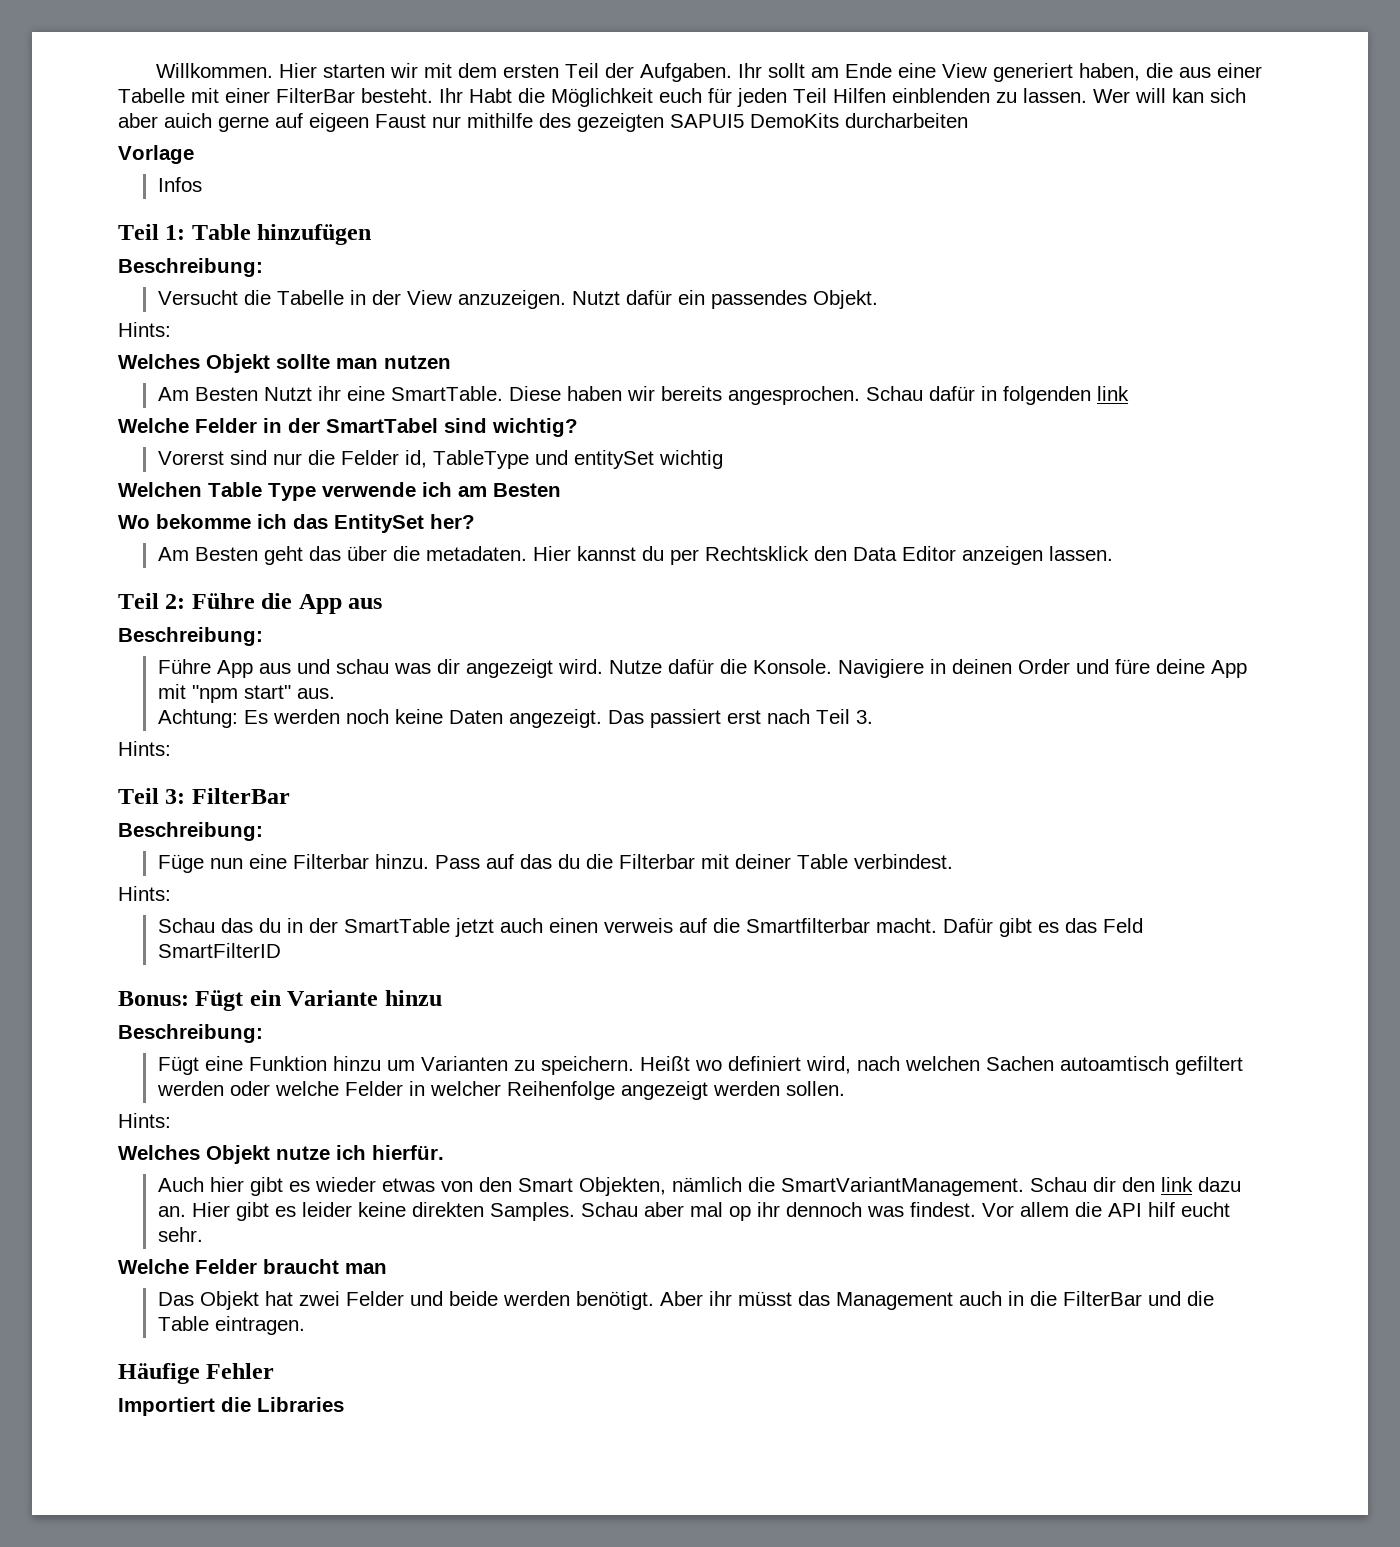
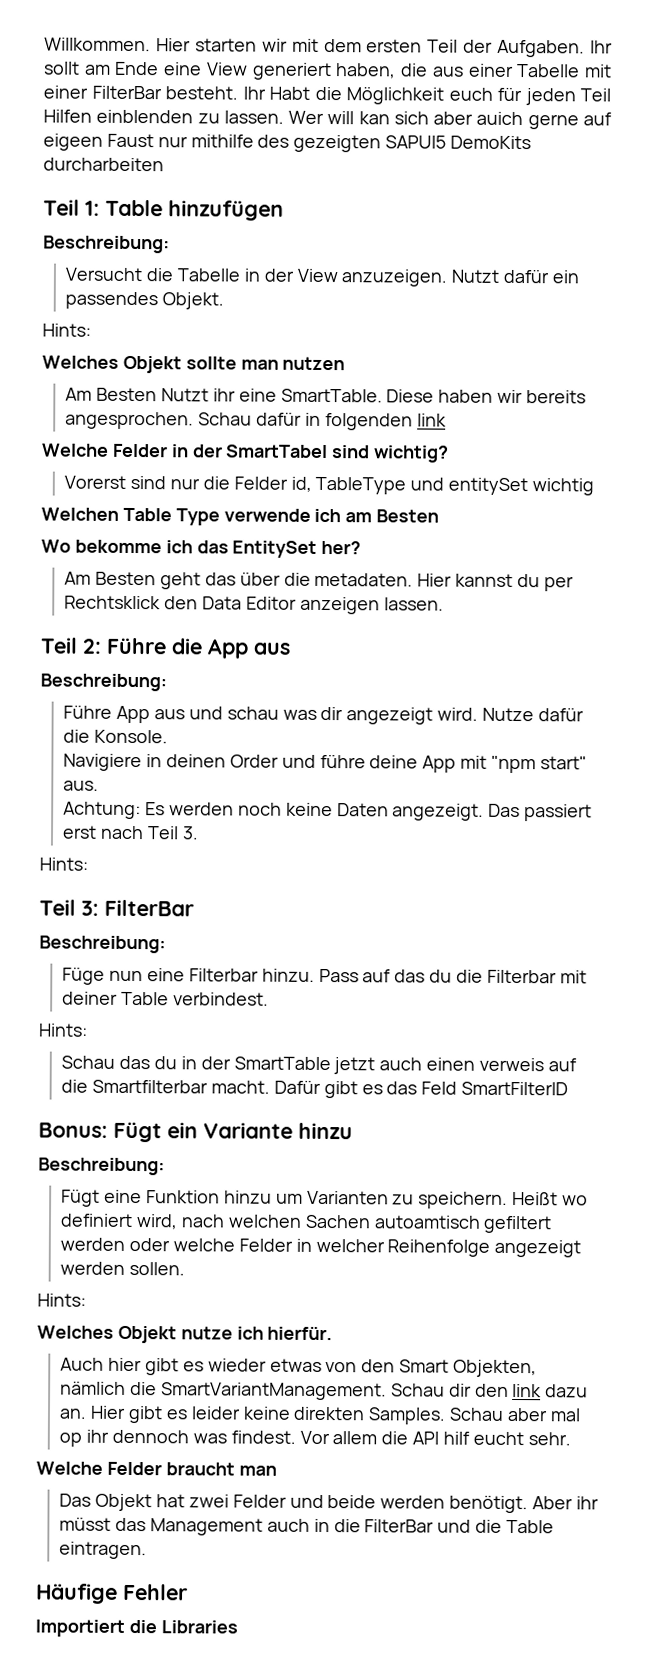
- Vorlage
- Infos
- Nutze dafür die Konsole. Navigiere in deinen Order und füre deine App mit "npm start" aus.
+ Nutze dafür die Konsole.
+ Navigiere in deinen Order und führe deine App mit "npm start" aus.

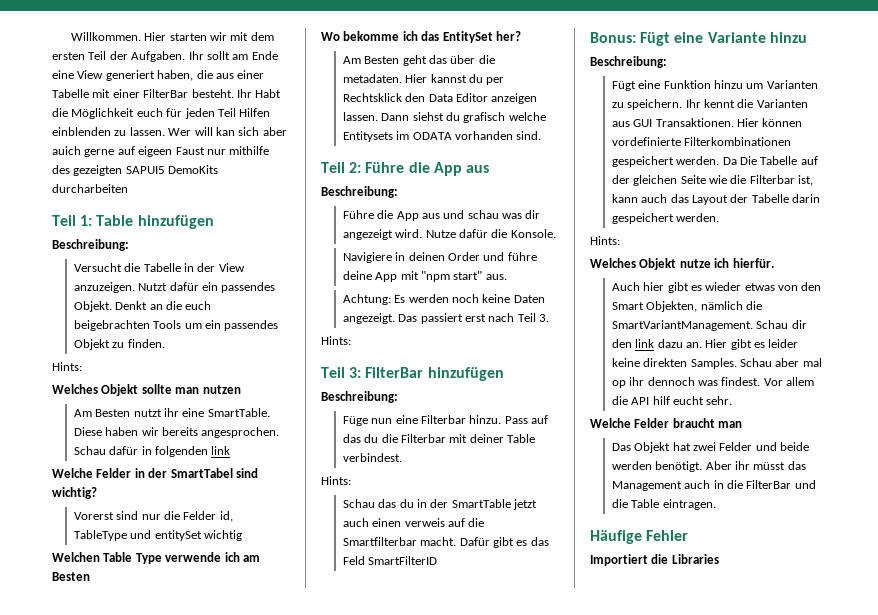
+ Denkt an die euch beigebrachten Tools um ein passendes Objekt zu finden.
- Am Besten Nutzt ihr eine SmartTable.
+ Am Besten nutzt ihr eine SmartTable.
+ Dann siehst du grafisch welche Entitysets im ODATA vorhanden sind.
- Führe App aus und schau was dir angezeigt wird.
+ Führe die App aus und schau was dir angezeigt wird.
- Teil 3: FilterBar
+ Teil 3: FilterBar hinzufügen
- Bonus: Fügt ein Variante hinzu
+ Bonus: Fügt eine Variante hinzu
- Heißt wo definiert wird, nach welchen Sachen autoamtisch gefiltert werden oder welche Felder in welcher Reihenfolge angezeigt werden sollen.
+ Ihr kennt die Varianten aus GUI Transaktionen. Hier können vordefinierte Filterkombinationen gespeichert werden. Da Die Tabelle auf der gleichen Seite wie die Filterbar ist, kann auch das Layout der Tabelle darin gespeichert werden.

